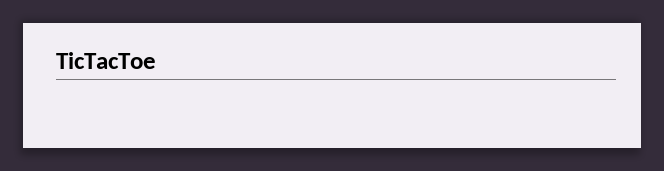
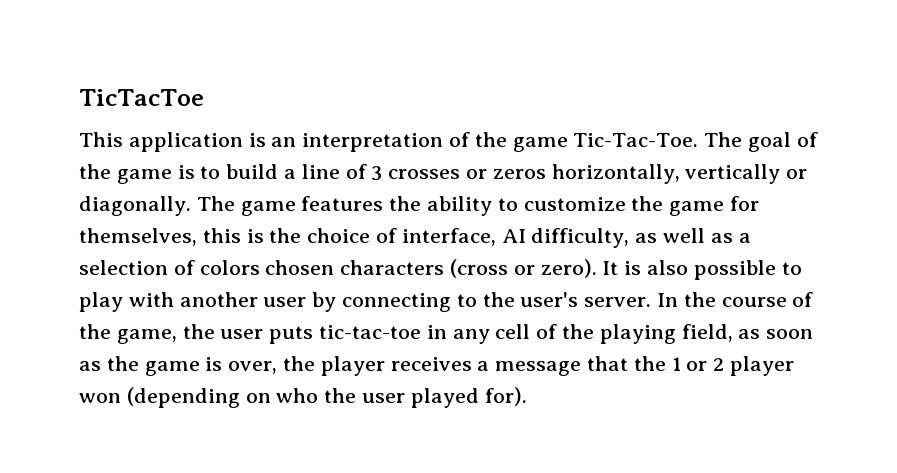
+ This application is an interpretation of the game Tic-Tac-Toe. The goal of the game is to build a line of 3 crosses or zeros horizontally, vertically or diagonally. The game features the ability to customize the game for themselves, this is the choice of interface, AI difficulty, as well as a selection of colors chosen characters (cross or zero). It is also possible to play with another user by connecting to the user's server. In the course of the game, the user puts tic-tac-toe in any cell of the playing field, as soon as the game is over, the player receives a message that the 1 or 2 player won (depending on who the user played for).

